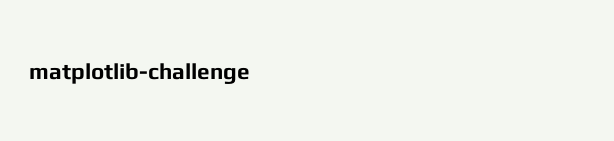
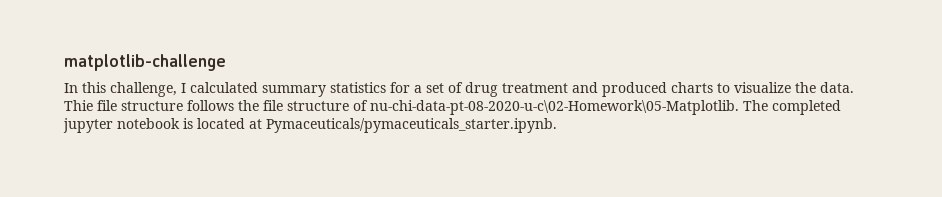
+ In this challenge, I calculated summary statistics for a set of drug treatment and produced charts to visualize the data. Thie file structure follows the file structure of nu-chi-data-pt-08-2020-u-c\02-Homework\05-Matplotlib. The completed jupyter notebook is located at Pymaceuticals/pymaceuticals_starter.ipynb.

